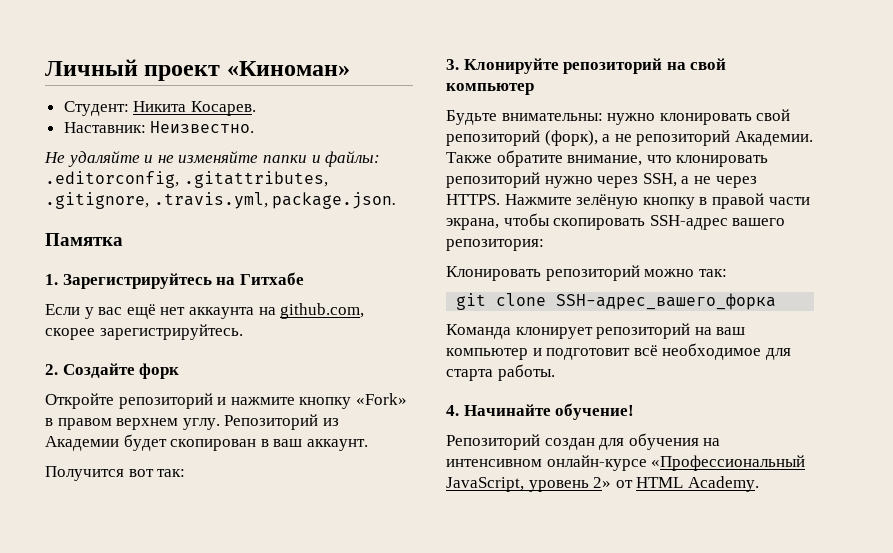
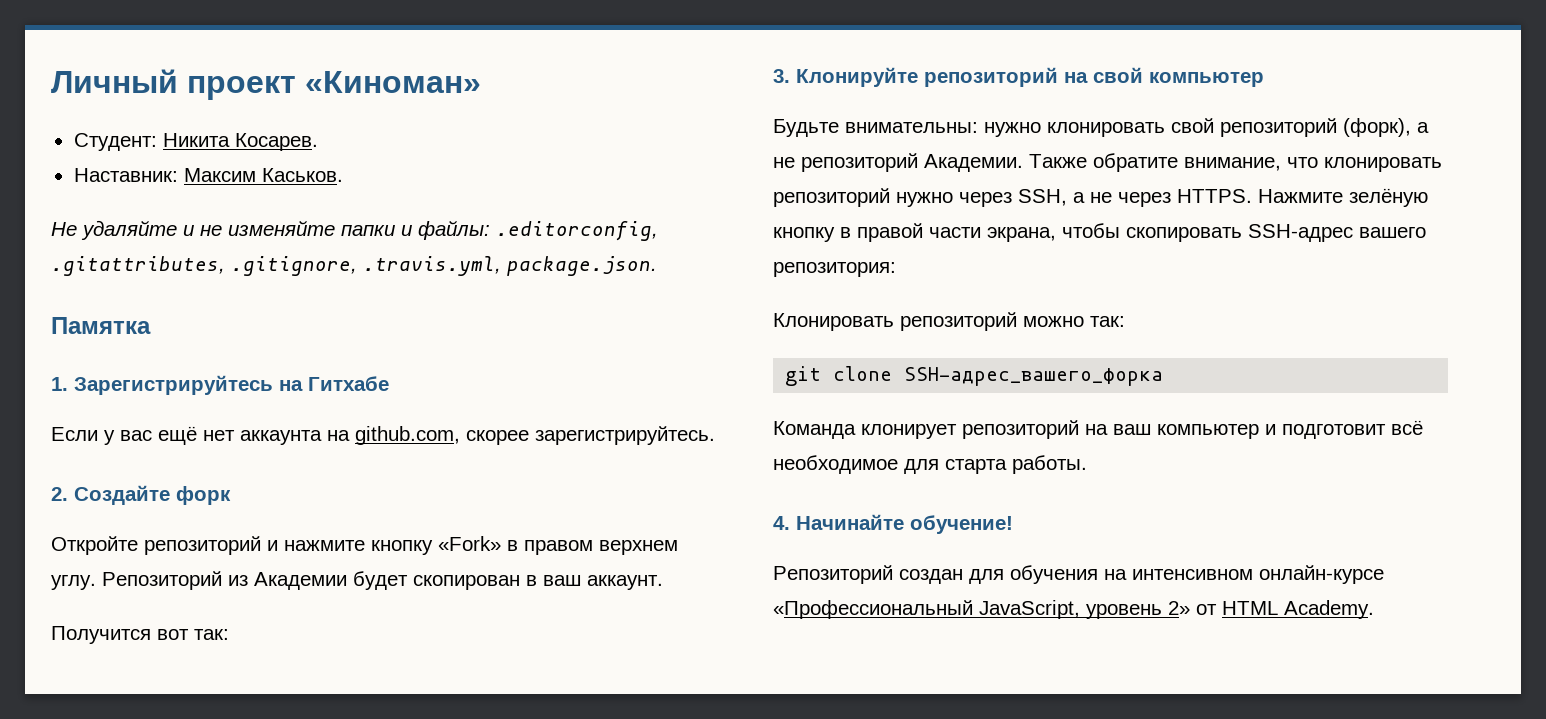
- Наставник: Неизвестно.
+ Наставник: Максим Каськов.

